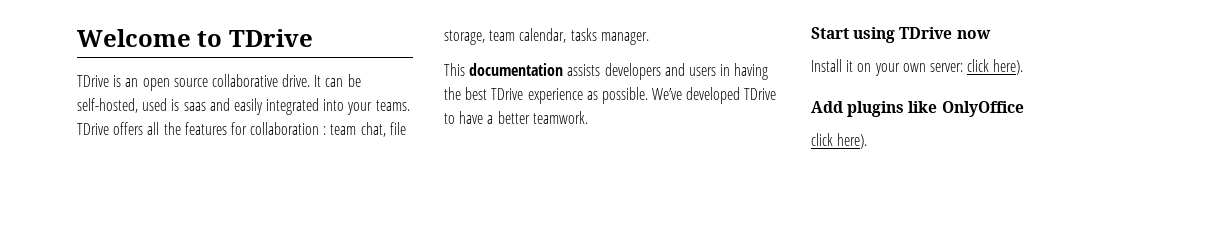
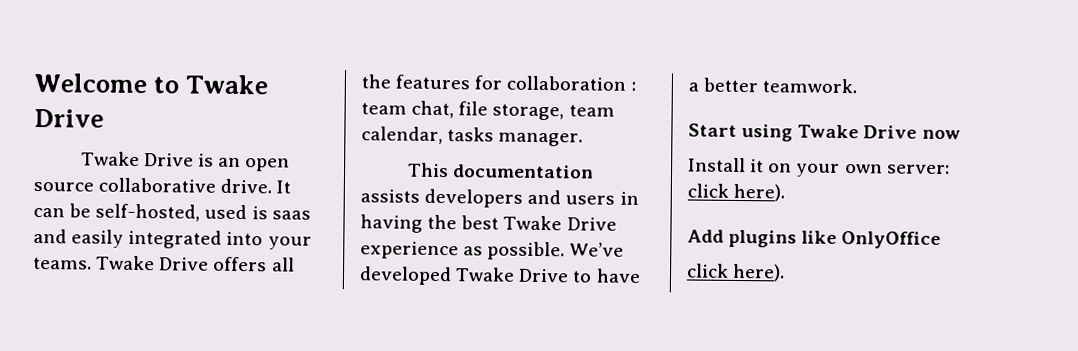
- Welcome to TDrive
- TDrive is an open source collaborative drive.
+ Welcome to Twake Drive
+ Twake Drive is an open source collaborative drive.
- TDrive offers all the features for collaboration : team chat, file storage, team calendar, tasks manager.
+ Twake Drive offers all the features for collaboration : team chat, file storage, team calendar, tasks manager.
- This documentation assists developers and users in having the best TDrive experience as possible.
+ This documentation assists developers and users in having the best Twake Drive experience as possible.
- We’ve developed TDrive to have a better teamwork.
+ We’ve developed Twake Drive to have a better teamwork.
- Start using TDrive now
+ Start using Twake Drive now

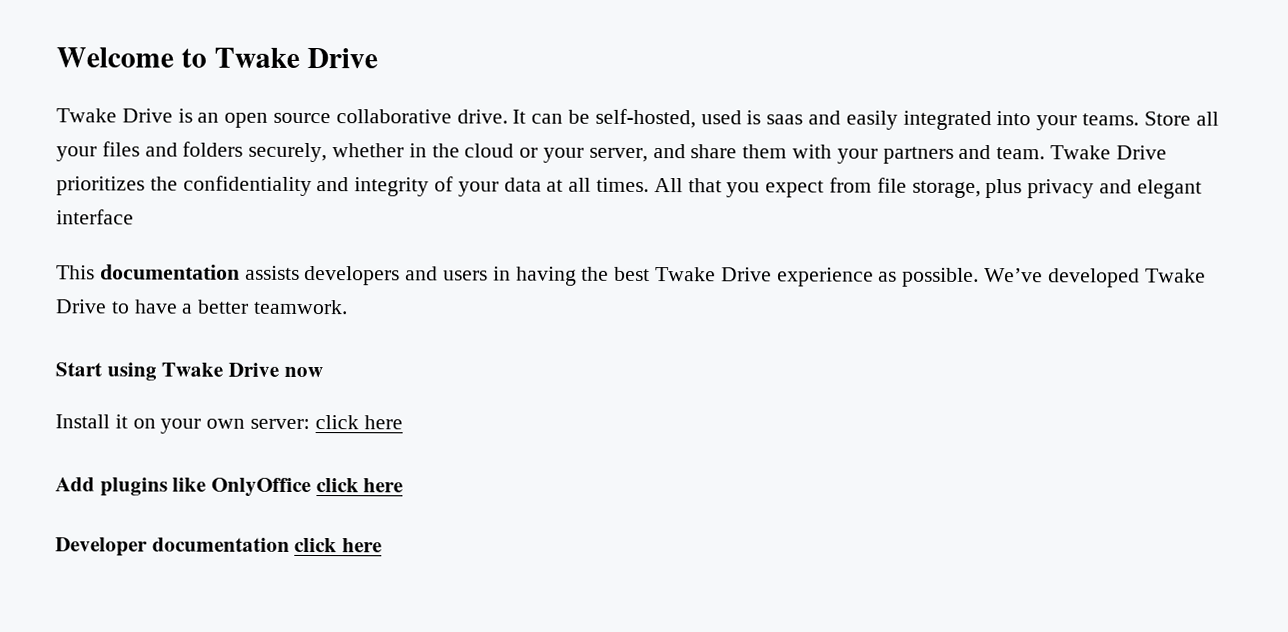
- Twake Drive offers all the features for collaboration : team chat, file storage, team calendar, tasks manager.
+ Store all your files and folders securely, whether in the cloud or your server, and share them with your partners and team. Twake Drive prioritizes the confidentiality and integrity of your data at all times. All that you expect from file storage, plus privacy and elegant interface
- Install it on your own server: click here).
+ Install it on your own server: click here
- Add plugins like OnlyOffice
- click here).
+ Add plugins like OnlyOffice click here
+ Developer documentation click here

